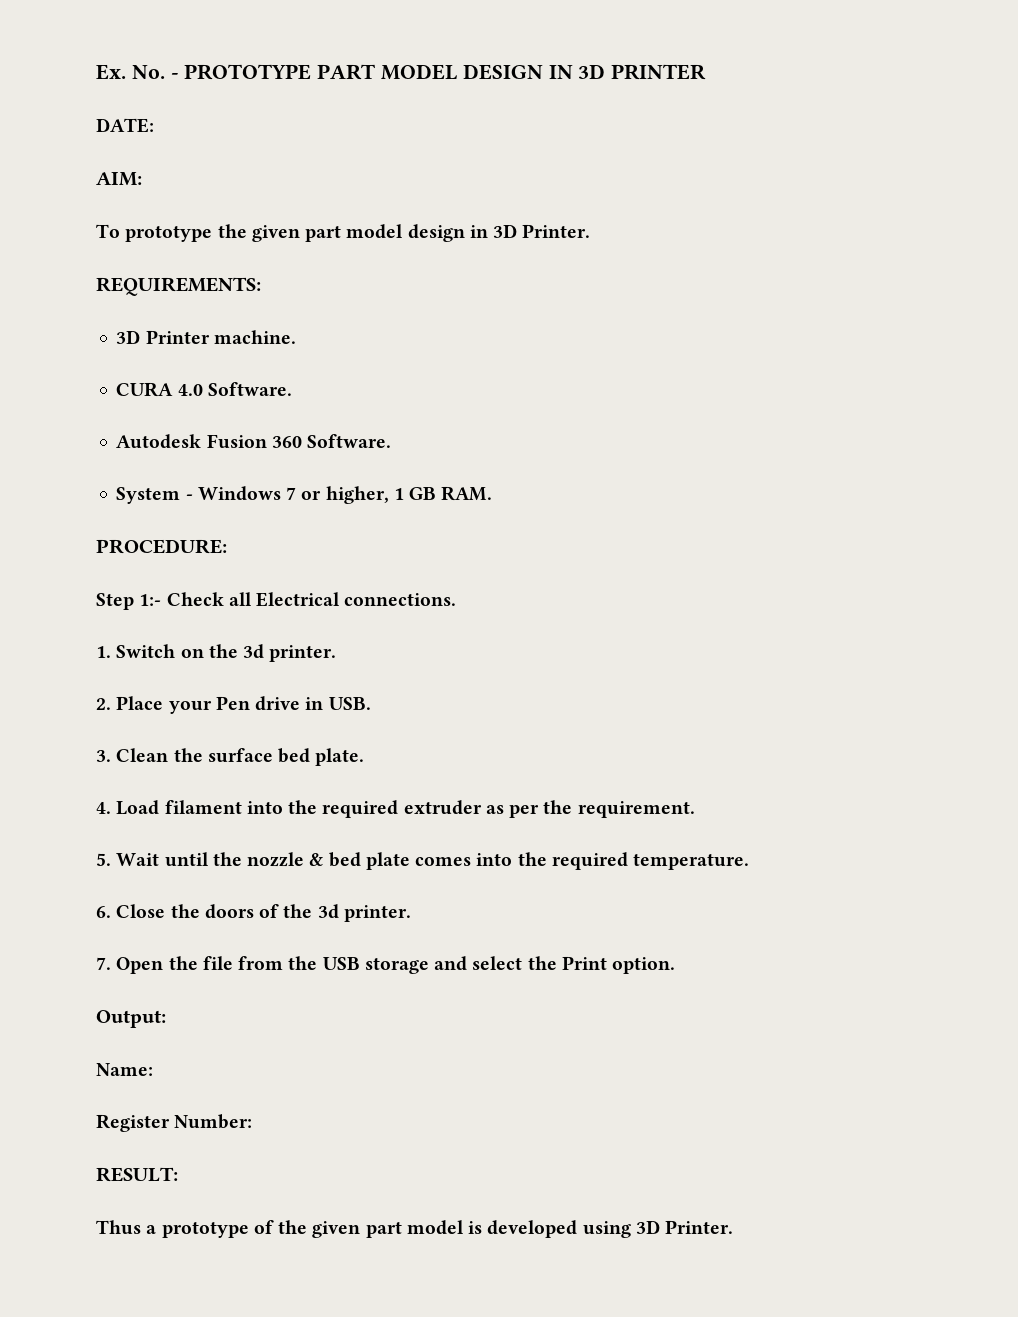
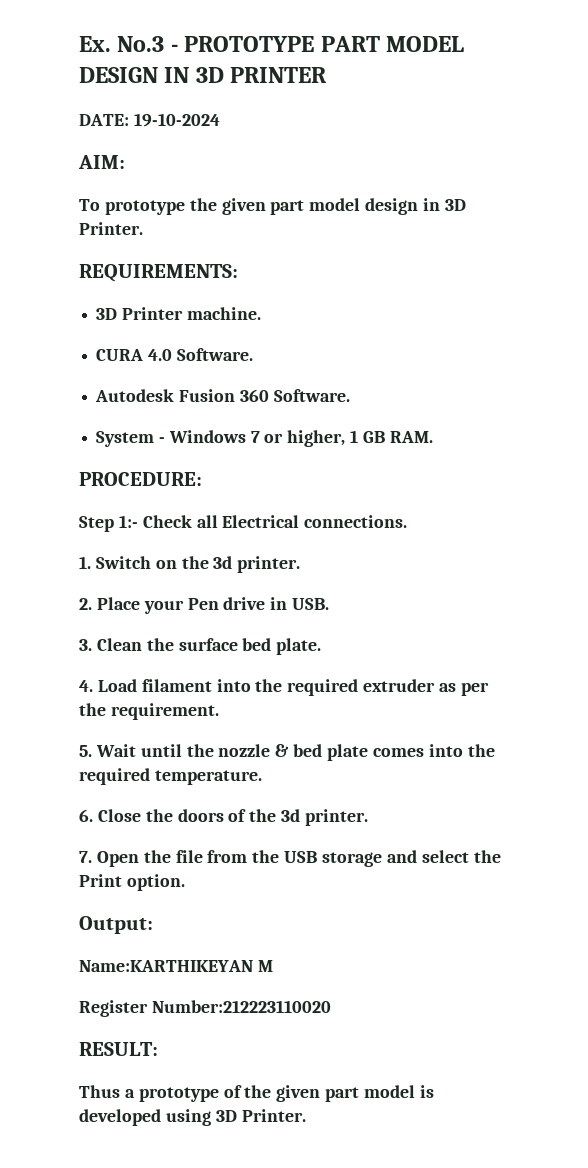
- Ex. No. - PROTOTYPE PART MODEL DESIGN IN 3D PRINTER
+ Ex. No.3 - PROTOTYPE PART MODEL DESIGN IN 3D PRINTER
- DATE:
+ DATE: 19-10-2024
- Name:
+ Name:KARTHIKEYAN M
- Register Number:
+ Register Number:212223110020

